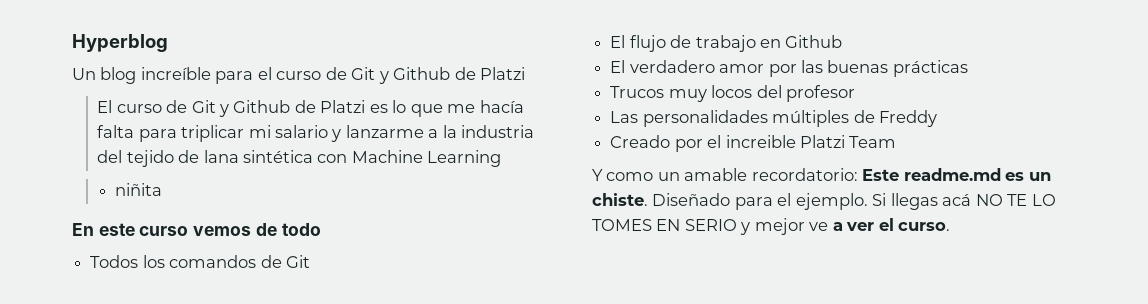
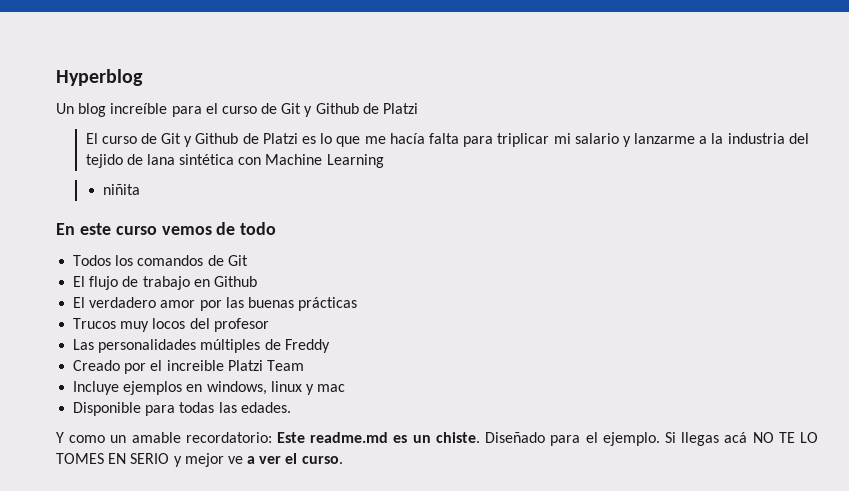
+ Incluye ejemplos en windows, linux y mac
+ Disponible para todas las edades.

